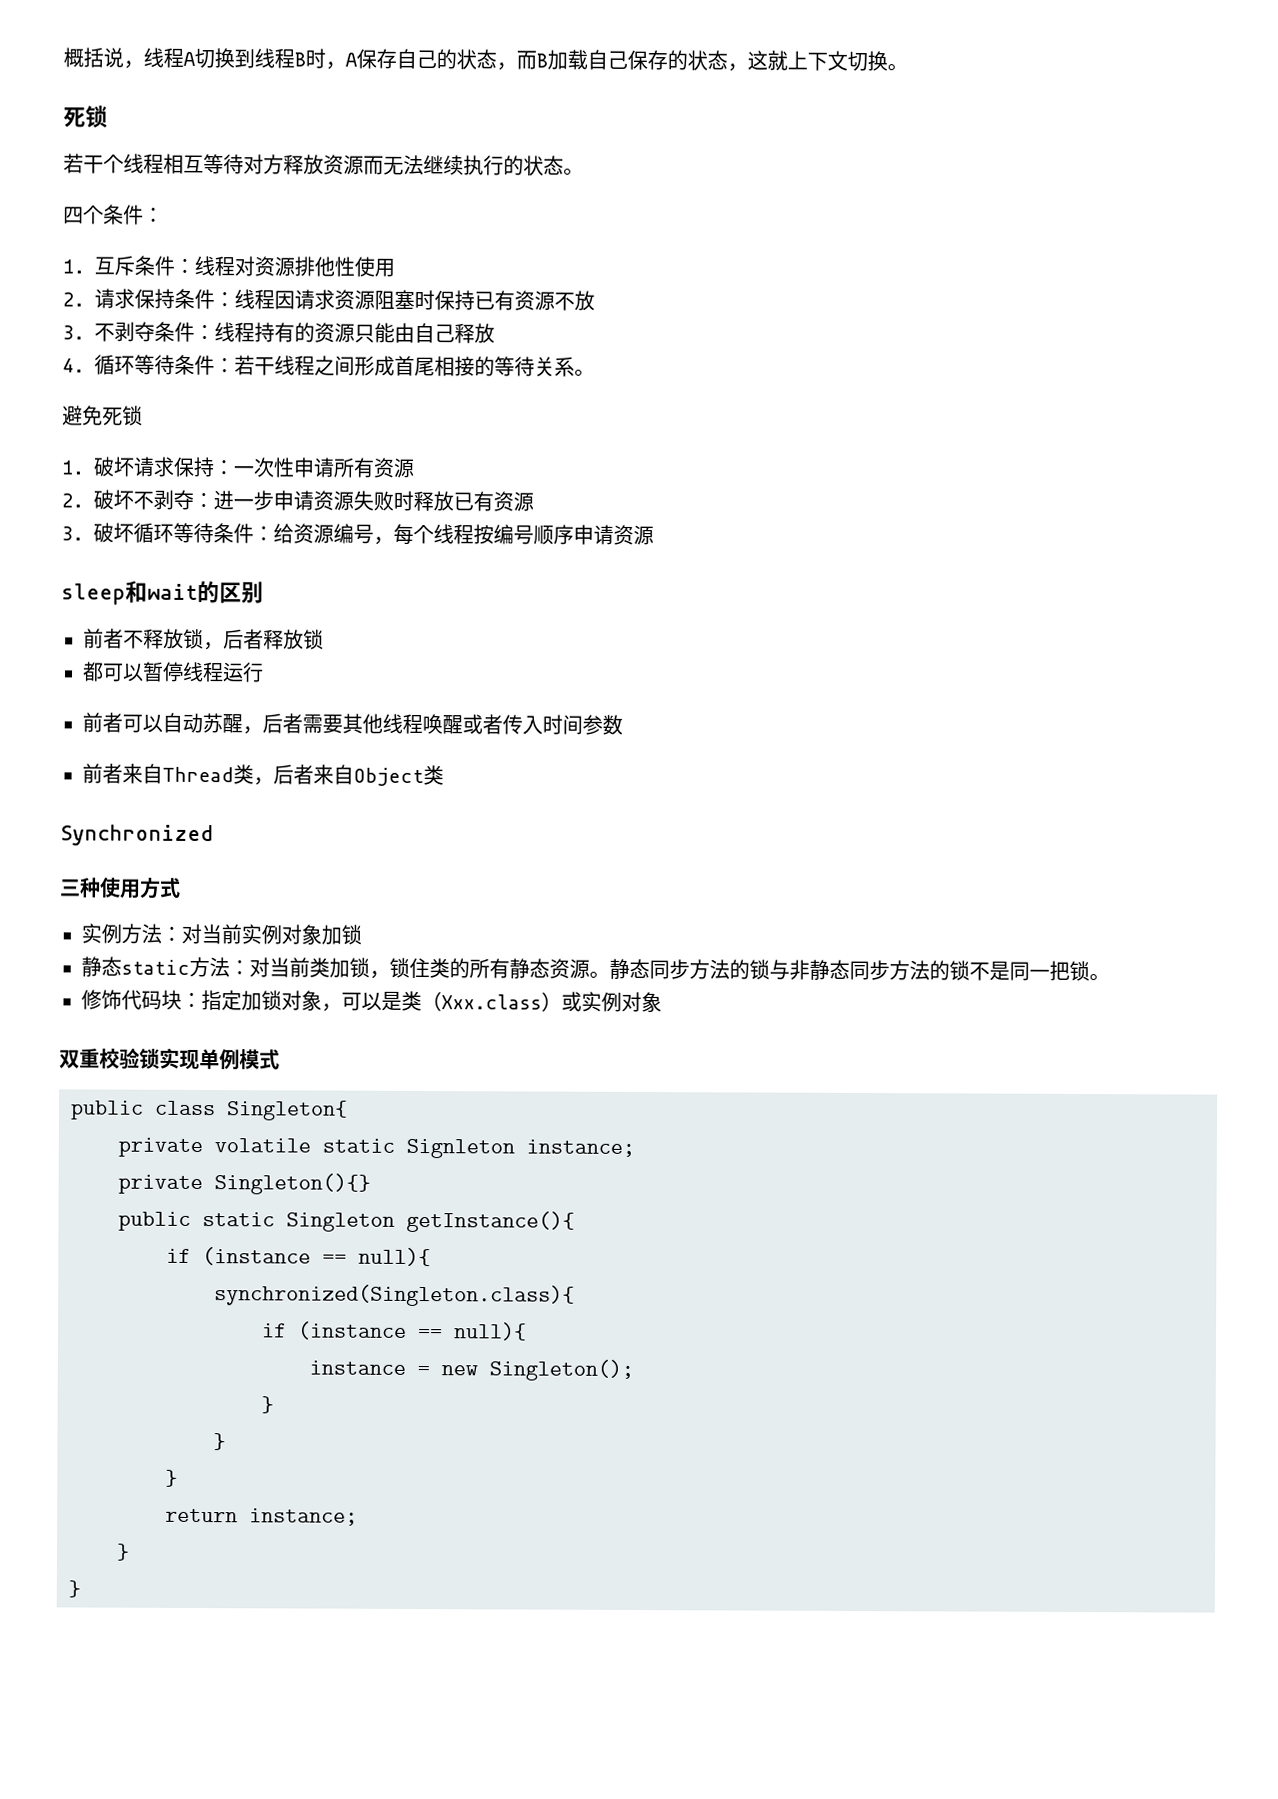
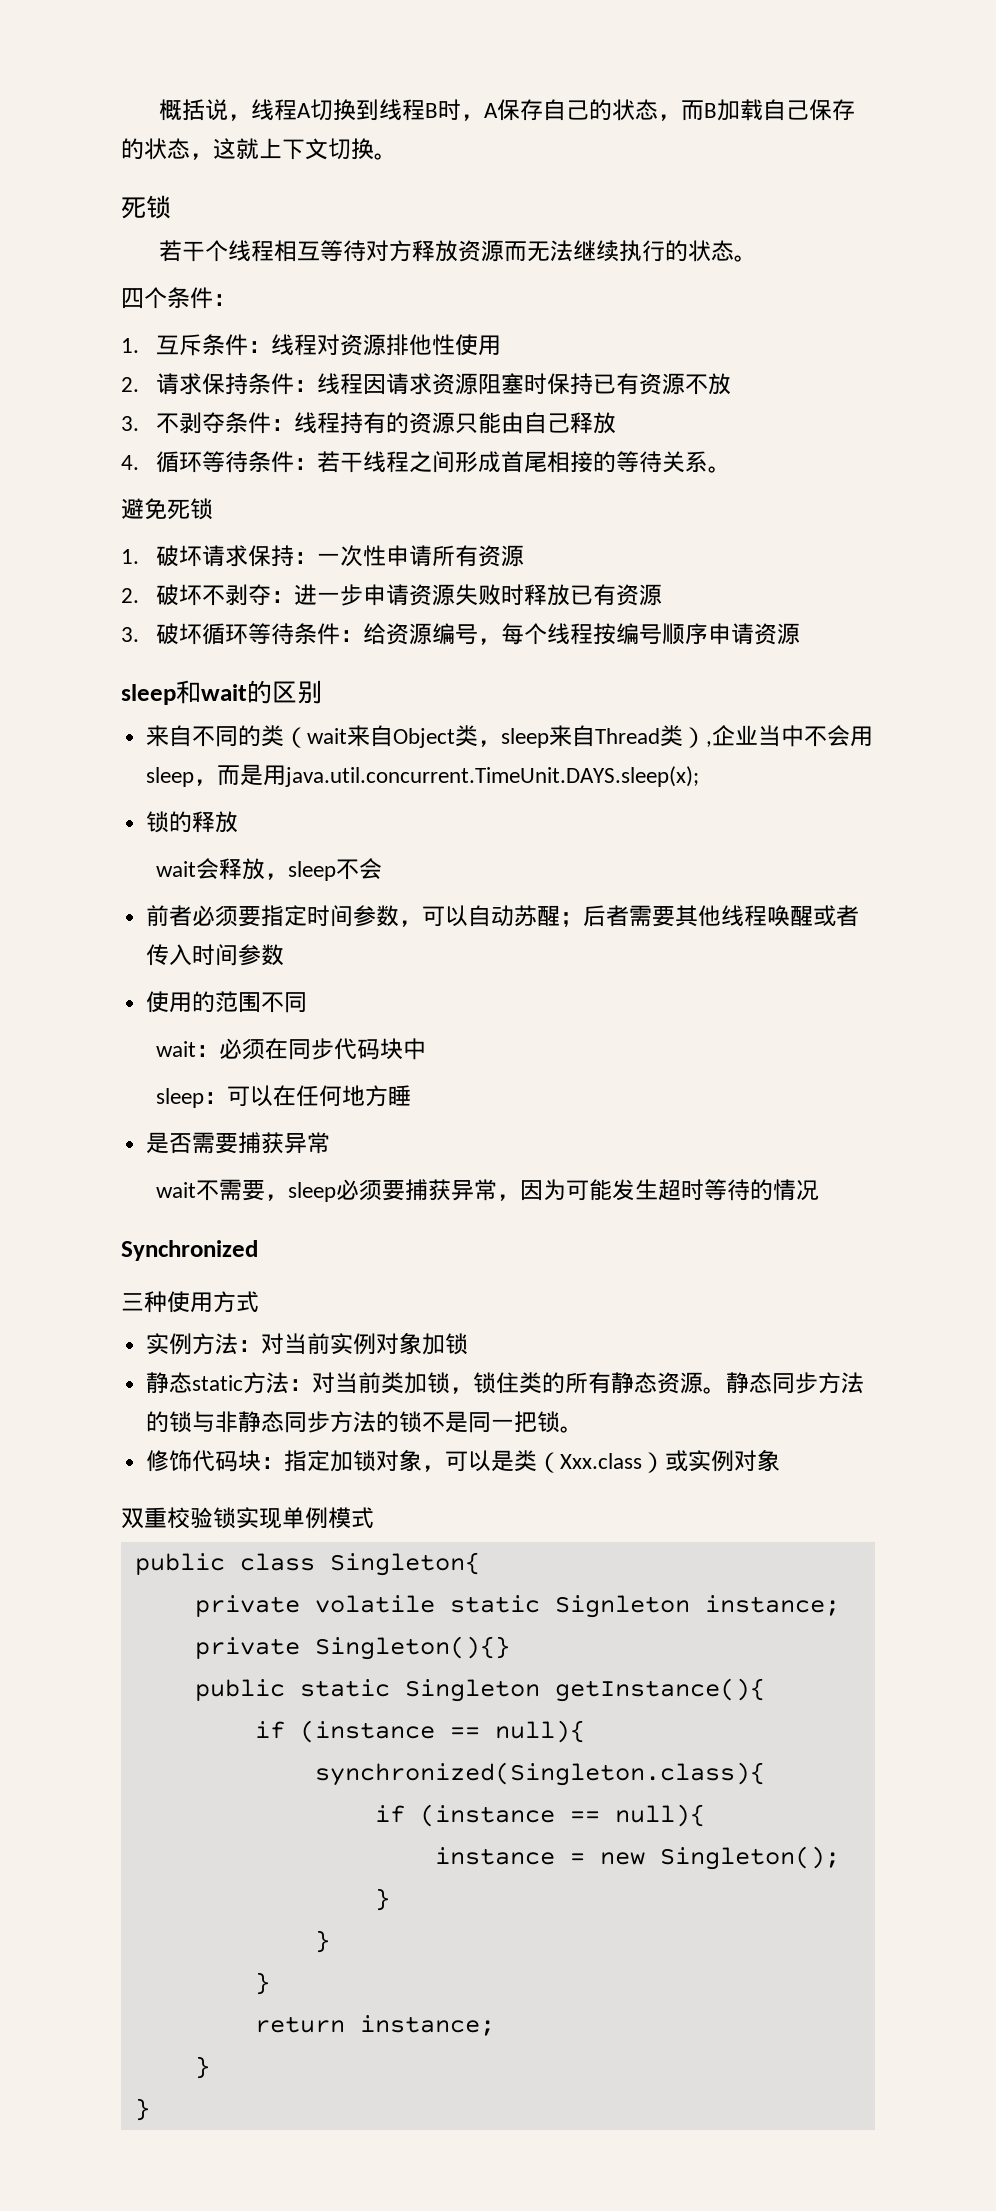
- 前者不释放锁，后者释放锁
- 都可以暂停线程运行
- 前者可以自动苏醒，后者需要其他线程唤醒或者传入时间参数
+ 来自不同的类（wait来自Object类，sleep来自Thread类）,企业当中不会用sleep，而是用java.util.concurrent.TimeUnit.DAYS.sleep(x);
+ 锁的释放
+ wait会释放，sleep不会
+ 前者必须要指定时间参数，可以自动苏醒；后者需要其他线程唤醒或者传入时间参数
- 前者来自Thread类，后者来自Object类
+ 使用的范围不同
+ wait：必须在同步代码块中
+ sleep：可以在任何地方睡
+ 是否需要捕获异常
+ wait不需要，sleep必须要捕获异常，因为可能发生超时等待的情况

